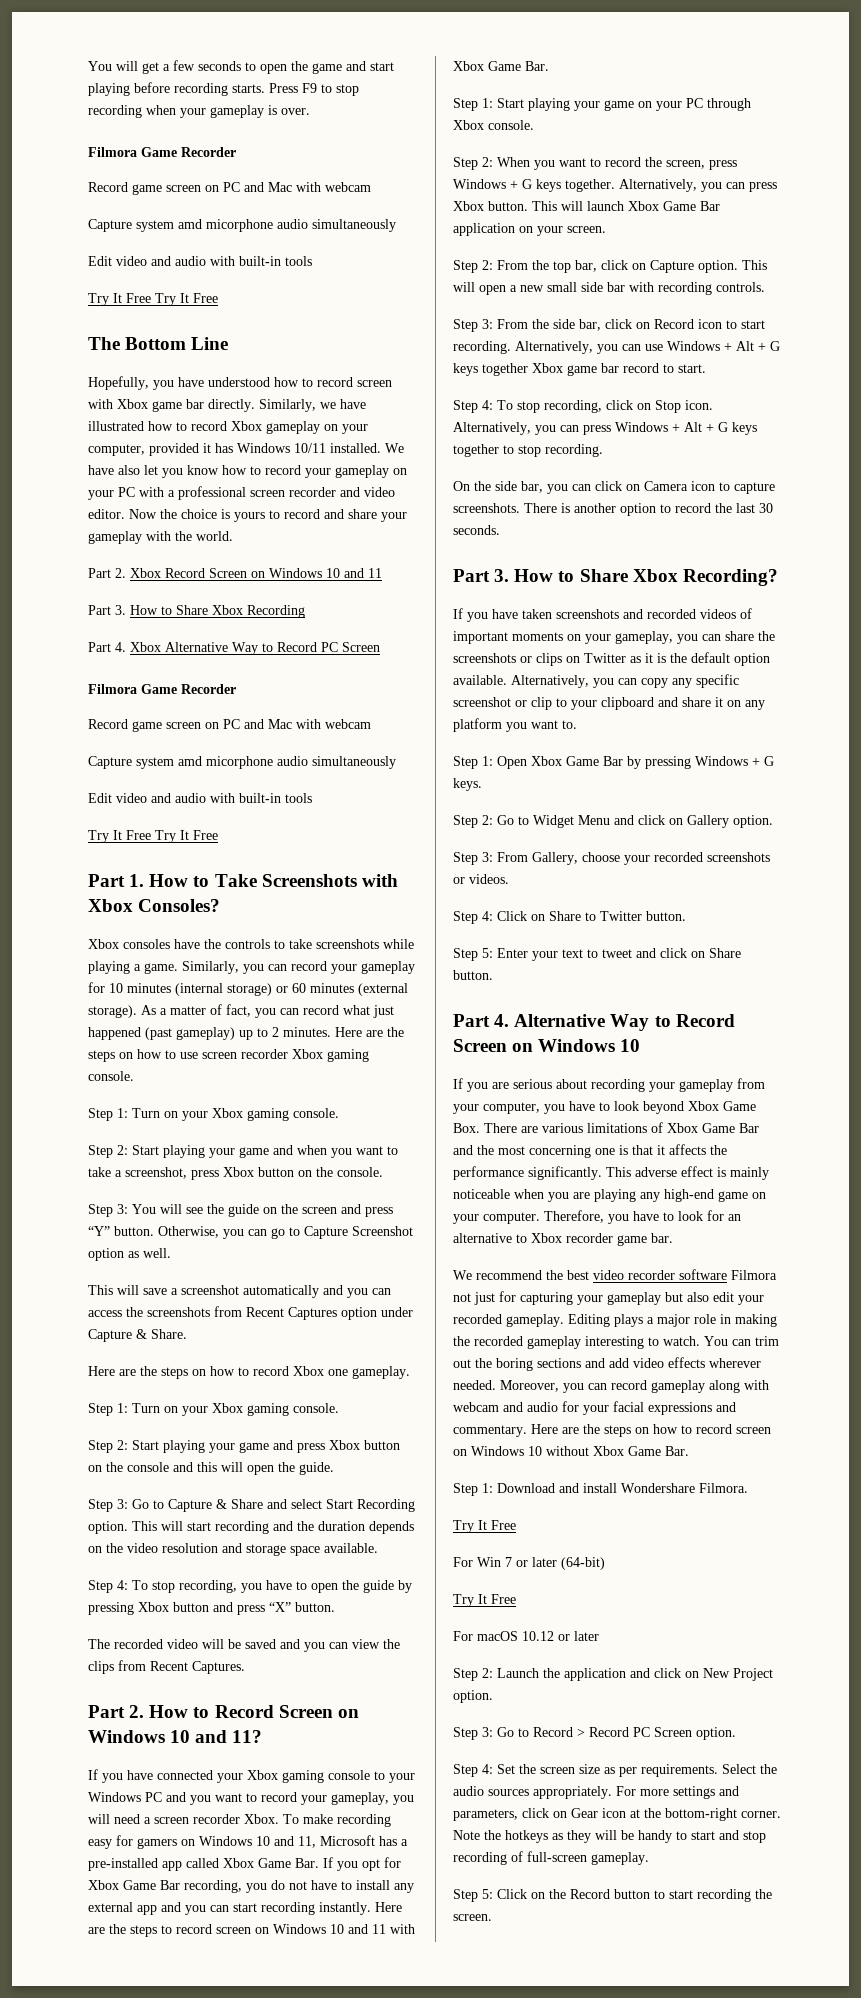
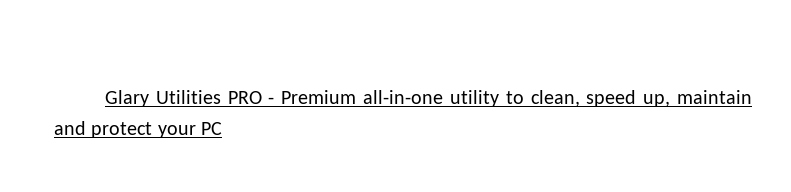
- You will get a few seconds to open the game and start playing before recording starts. Press F9 to stop recording when your gameplay is over.
- Filmora Game Recorder
- Record game screen on PC and Mac with webcam
- Capture system amd micorphone audio simultaneously
- Edit video and audio with built-in tools
- Try It Free Try It Free
- The Bottom Line
- Hopefully, you have understood how to record screen with Xbox game bar directly. Similarly, we have illustrated how to record Xbox gameplay on your computer, provided it has Windows 10/11 installed. We have also let you know how to record your gameplay on your PC with a professional screen recorder and video editor. Now the choice is yours to record and share your gameplay with the world.
- Part 2. Xbox Record Screen on Windows 10 and 11
- Part 3. How to Share Xbox Recording
- Part 4. Xbox Alternative Way to Record PC Screen
- Filmora Game Recorder
- Record game screen on PC and Mac with webcam
- Capture system amd micorphone audio simultaneously
- Edit video and audio with built-in tools
- Try It Free Try It Free
- Part 1. How to Take Screenshots with Xbox Consoles?
- Xbox consoles have the controls to take screenshots while playing a game. Similarly, you can record your gameplay for 10 minutes (internal storage) or 60 minutes (external storage). As a matter of fact, you can record what just happened (past gameplay) up to 2 minutes. Here are the steps on how to use screen recorder Xbox gaming console.
- Step 1: Turn on your Xbox gaming console.
- Step 2: Start playing your game and when you want to take a screenshot, press Xbox button on the console.
- Step 3: You will see the guide on the screen and press “Y” button. Otherwise, you can go to Capture Screenshot option as well.
- This will save a screenshot automatically and you can access the screenshots from Recent Captures option under Capture & Share.
- Here are the steps on how to record Xbox one gameplay.
- Step 1: Turn on your Xbox gaming console.
- Step 2: Start playing your game and press Xbox button on the console and this will open the guide.
- Step 3: Go to Capture & Share and select Start Recording option. This will start recording and the duration depends on the video resolution and storage space available.
- Step 4: To stop recording, you have to open the guide by pressing Xbox button and press “X” button.
- The recorded video will be saved and you can view the clips from Recent Captures.
- Part 2. How to Record Screen on Windows 10 and 11?
- If you have connected your Xbox gaming console to your Windows PC and you want to record your gameplay, you will need a screen recorder Xbox. To make recording easy for gamers on Windows 10 and 11, Microsoft has a pre-installed app called Xbox Game Bar. If you opt for Xbox Game Bar recording, you do not have to install any external app and you can start recording instantly. Here are the steps to record screen on Windows 10 and 11 with Xbox Game Bar.
- Step 1: Start playing your game on your PC through Xbox console.
- Step 2: When you want to record the screen, press Windows + G keys together. Alternatively, you can press Xbox button. This will launch Xbox Game Bar application on your screen.
- Step 2: From the top bar, click on Capture option. This will open a new small side bar with recording controls.
- Step 3: From the side bar, click on Record icon to start recording. Alternatively, you can use Windows + Alt + G keys together Xbox game bar record to start.
- Step 4: To stop recording, click on Stop icon. Alternatively, you can press Windows + Alt + G keys together to stop recording.
- On the side bar, you can click on Camera icon to capture screenshots. There is another option to record the last 30 seconds.
- Part 3. How to Share Xbox Recording?
- If you have taken screenshots and recorded videos of important moments on your gameplay, you can share the screenshots or clips on Twitter as it is the default option available. Alternatively, you can copy any specific screenshot or clip to your clipboard and share it on any platform you want to.
- Step 1: Open Xbox Game Bar by pressing Windows + G keys.
- Step 2: Go to Widget Menu and click on Gallery option.
- Step 3: From Gallery, choose your recorded screenshots or videos.
- Step 4: Click on Share to Twitter button.
- Step 5: Enter your text to tweet and click on Share button.
- Part 4. Alternative Way to Record Screen on Windows 10
- If you are serious about recording your gameplay from your computer, you have to look beyond Xbox Game Box. There are various limitations of Xbox Game Bar and the most concerning one is that it affects the performance significantly. This adverse effect is mainly noticeable when you are playing any high-end game on your computer. Therefore, you have to look for an alternative to Xbox recorder game bar.
- We recommend the best video recorder software Filmora not just for capturing your gameplay but also edit your recorded gameplay. Editing plays a major role in making the recorded gameplay interesting to watch. You can trim out the boring sections and add video effects wherever needed. Moreover, you can record gameplay along with webcam and audio for your facial expressions and commentary. Here are the steps on how to record screen on Windows 10 without Xbox Game Bar.
- Step 1: Download and install Wondershare Filmora.
- Try It Free
- For Win 7 or later (64-bit)
- Try It Free
- For macOS 10.12 or later
- Step 2: Launch the application and click on New Project option.
- Step 3: Go to Record > Record PC Screen option.
- Step 4: Set the screen size as per requirements. Select the audio sources appropriately. For more settings and parameters, click on Gear icon at the bottom-right corner. Note the hotkeys as they will be handy to start and stop recording of full-screen gameplay.
- Step 5: Click on the Record button to start recording the screen.
+ Glary Utilities PRO - Premium all-in-one utility to clean, speed up, maintain and protect your PC

